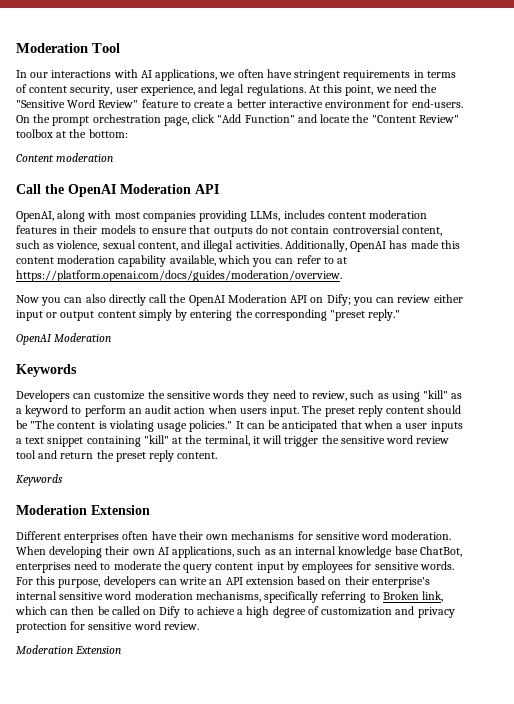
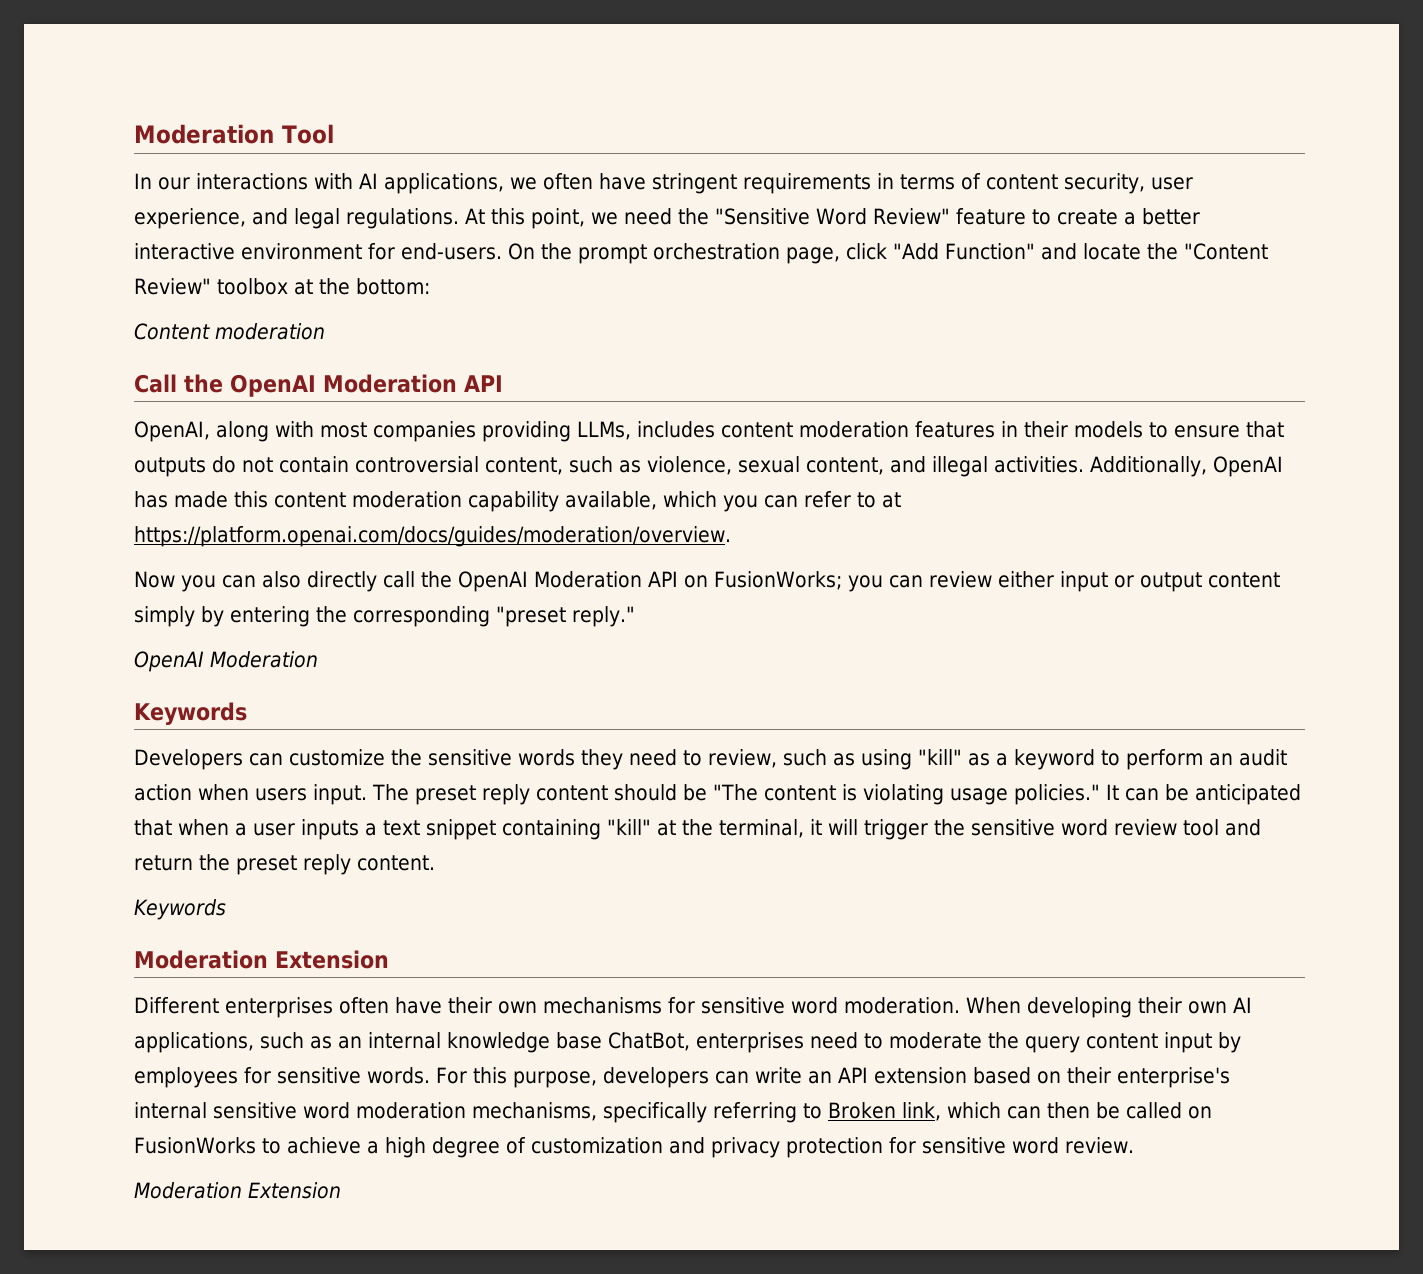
- Now you can also directly call the OpenAI Moderation API on Dify; you can review either input or output content simply by entering the corresponding "preset reply."
+ Now you can also directly call the OpenAI Moderation API on FusionWorks; you can review either input or output content simply by entering the corresponding "preset reply."
- For this purpose, developers can write an API extension based on their enterprise's internal sensitive word moderation mechanisms, specifically referring to Broken link, which can then be called on Dify to achieve a high degree of customization and privacy protection for sensitive word review.
+ For this purpose, developers can write an API extension based on their enterprise's internal sensitive word moderation mechanisms, specifically referring to Broken link, which can then be called on FusionWorks to achieve a high degree of customization and privacy protection for sensitive word review.

